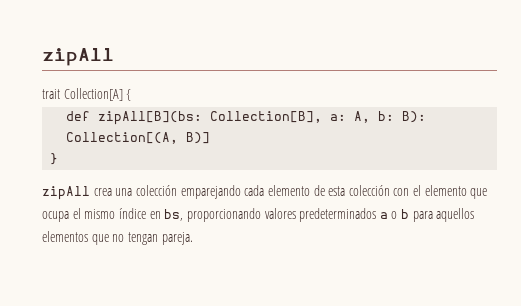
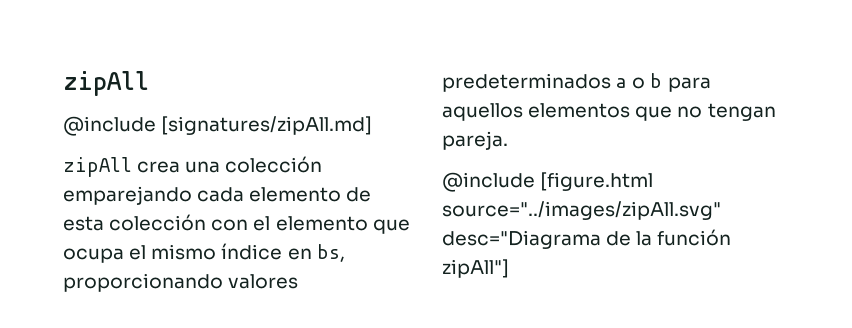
- trait Collection[A] {
- def zipAll[B](bs: Collection[B], a: A, b: B): Collection[(A, B)]
- }
+ @include [signatures/zipAll.md]
+ @include [figure.html source="../images/zipAll.svg" desc="Diagrama de la función zipAll"]

